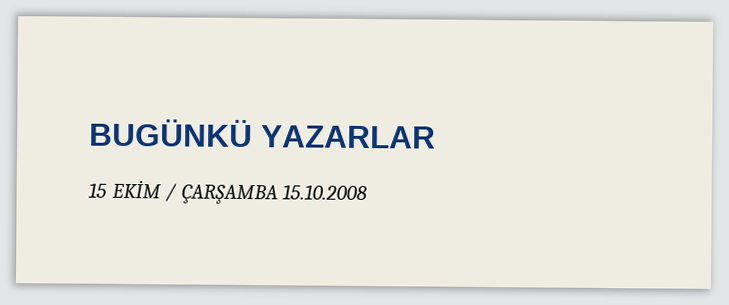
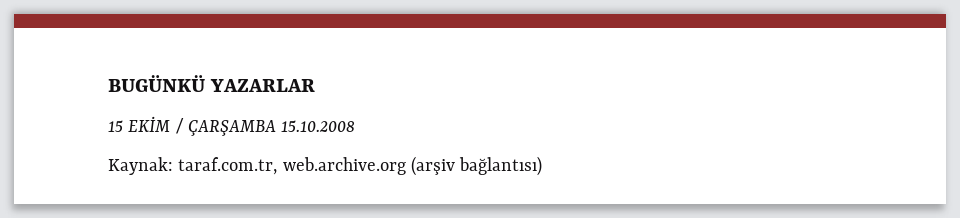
+ Kaynak: taraf.com.tr, web.archive.org (arşiv bağlantısı)

